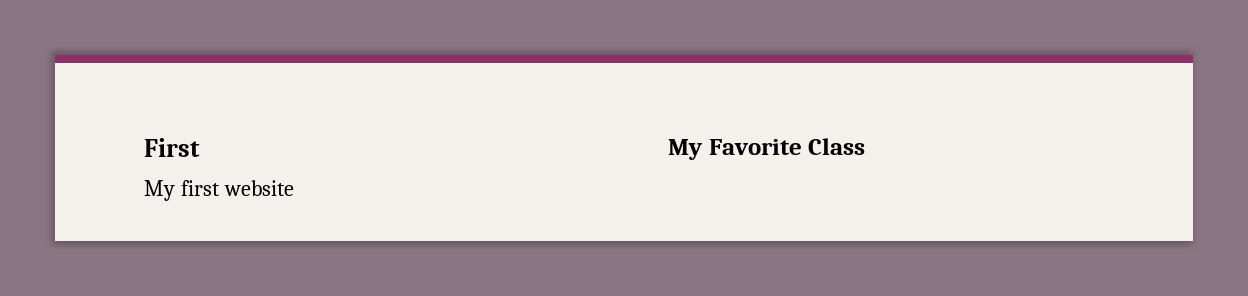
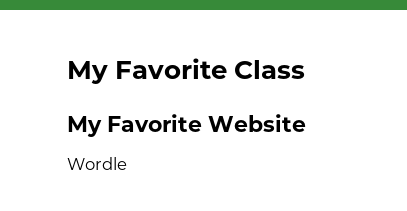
- First
- My first website
  My Favorite Class
+ My Favorite Website
+ Wordle

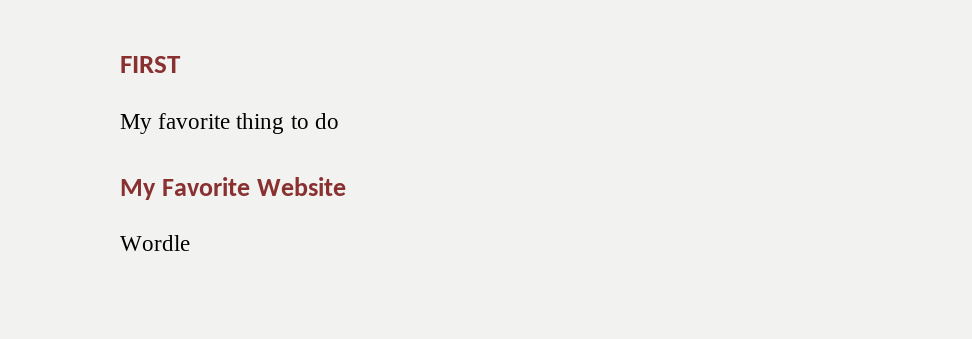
- My Favorite Class
+ FIRST
+ My favorite thing to do

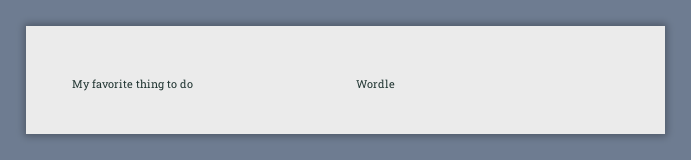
- FIRST
- My Favorite Website

